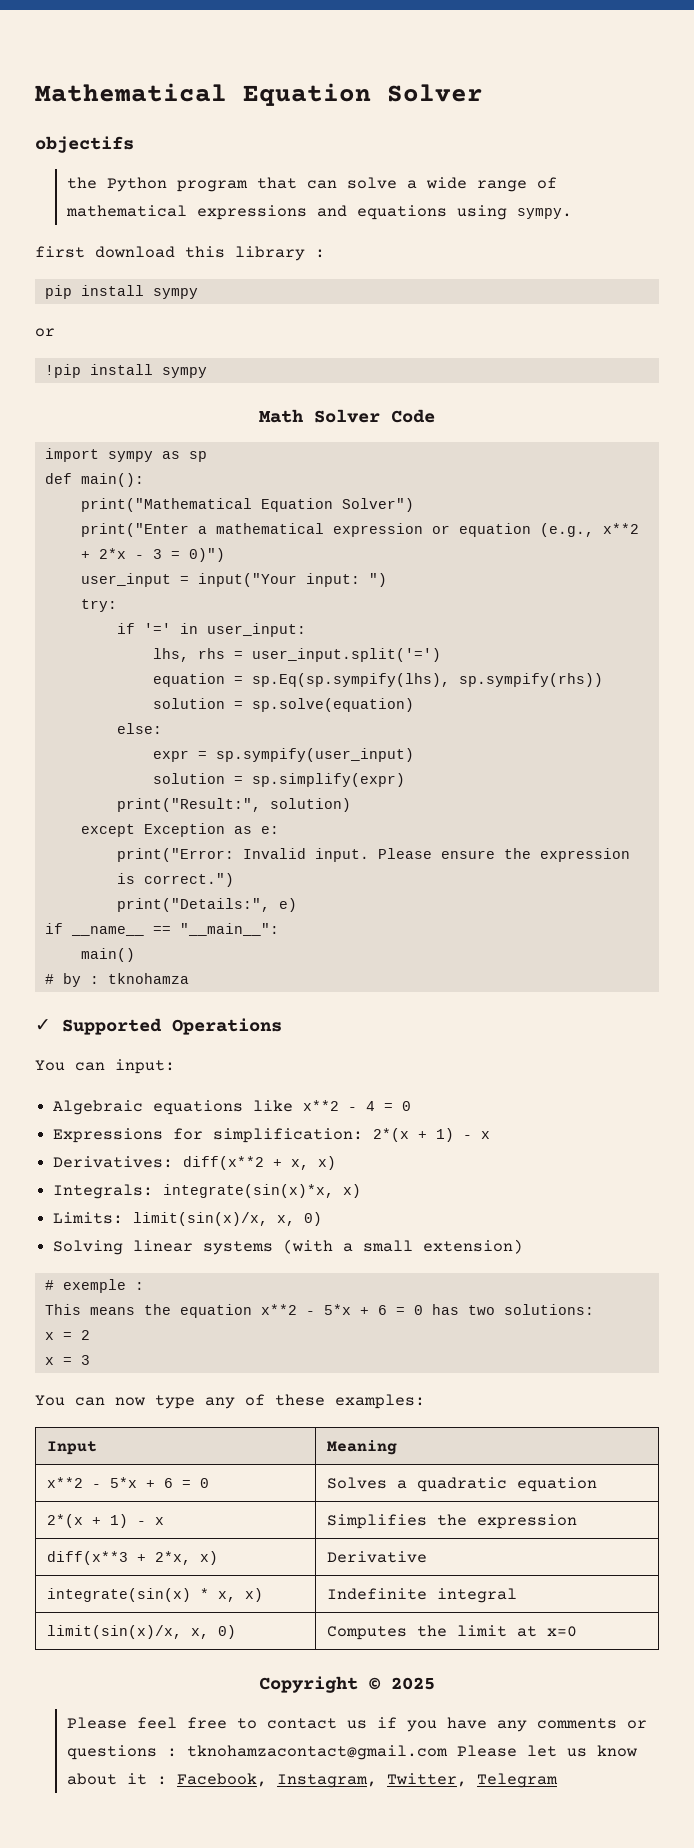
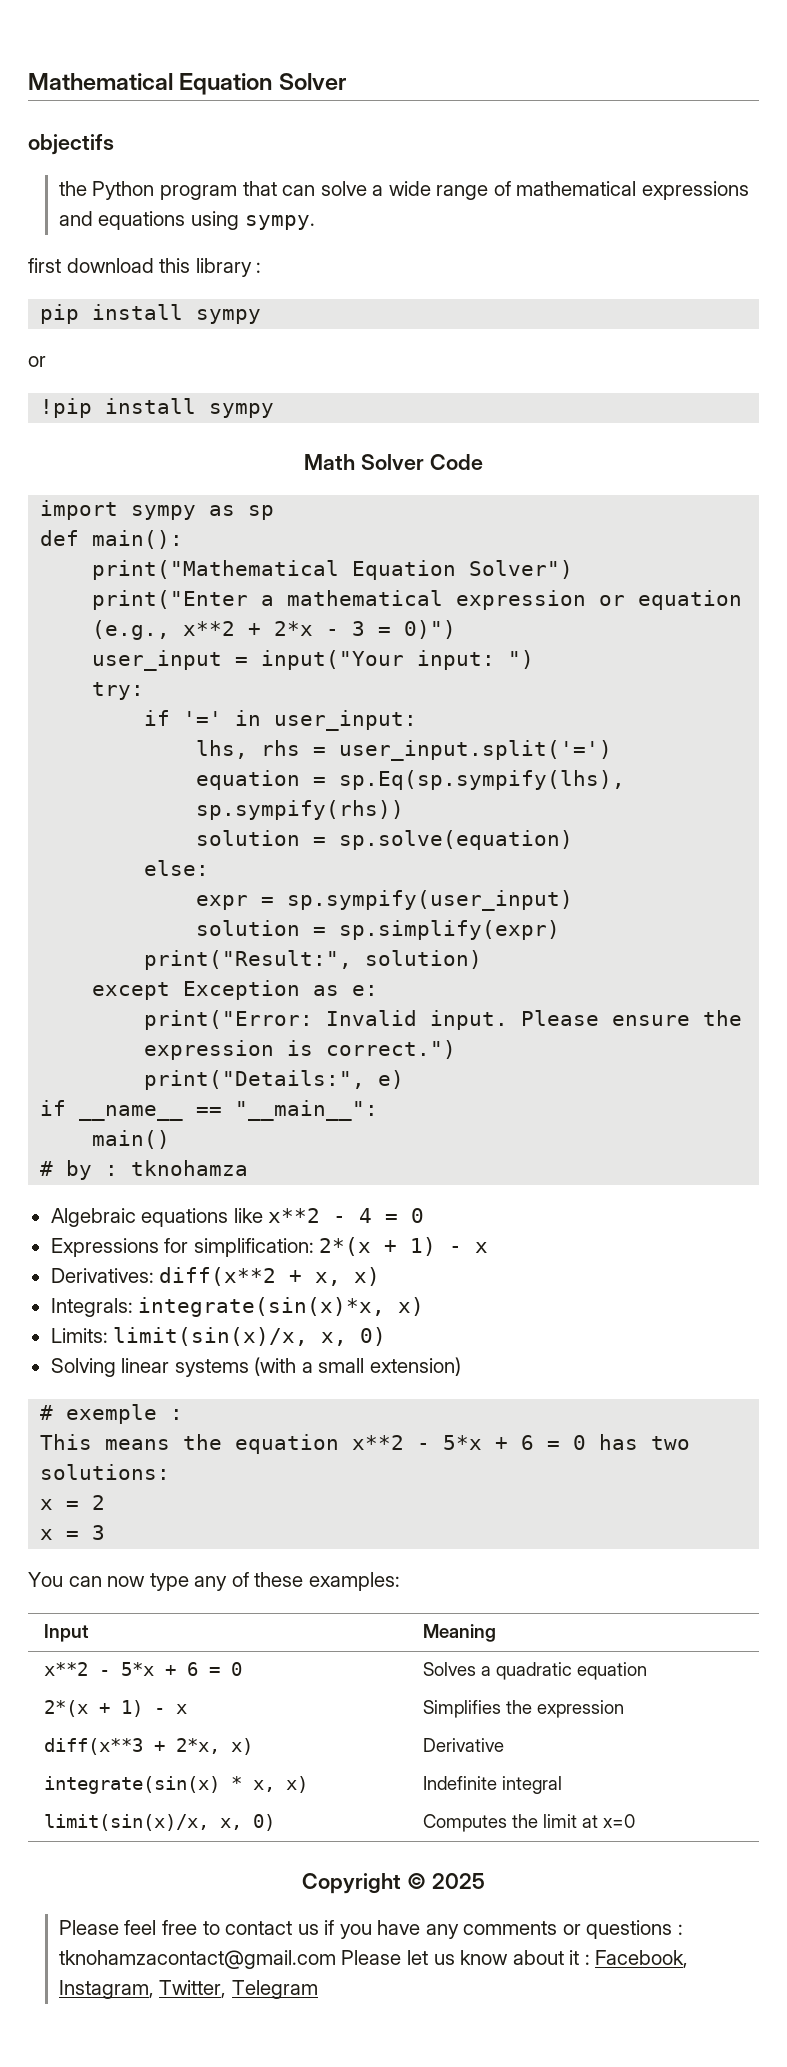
- ✓ Supported Operations
- You can input:

